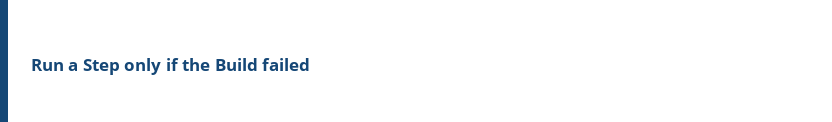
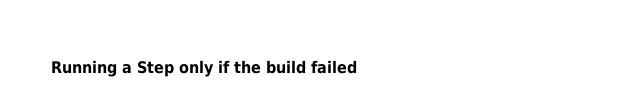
- Run a Step only if the Build failed
+ Running a Step only if the build failed

